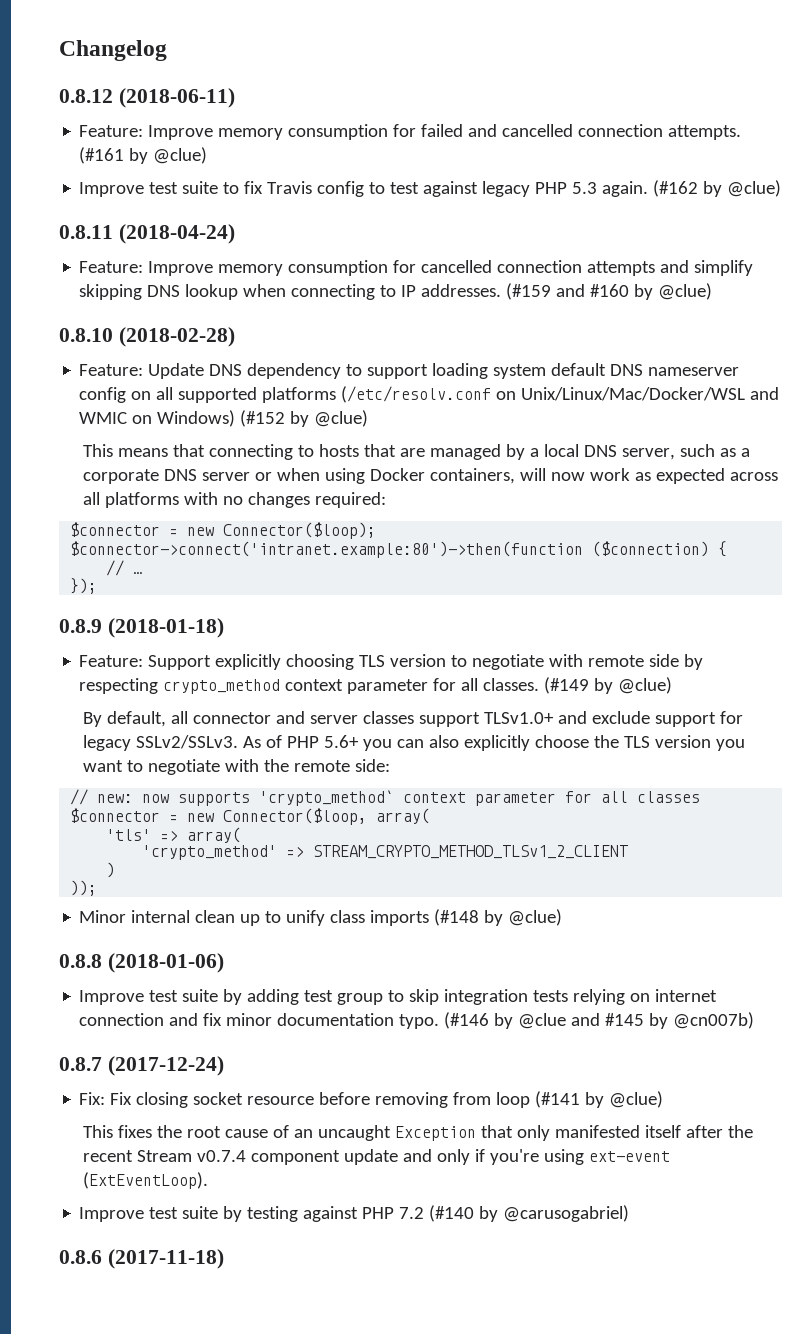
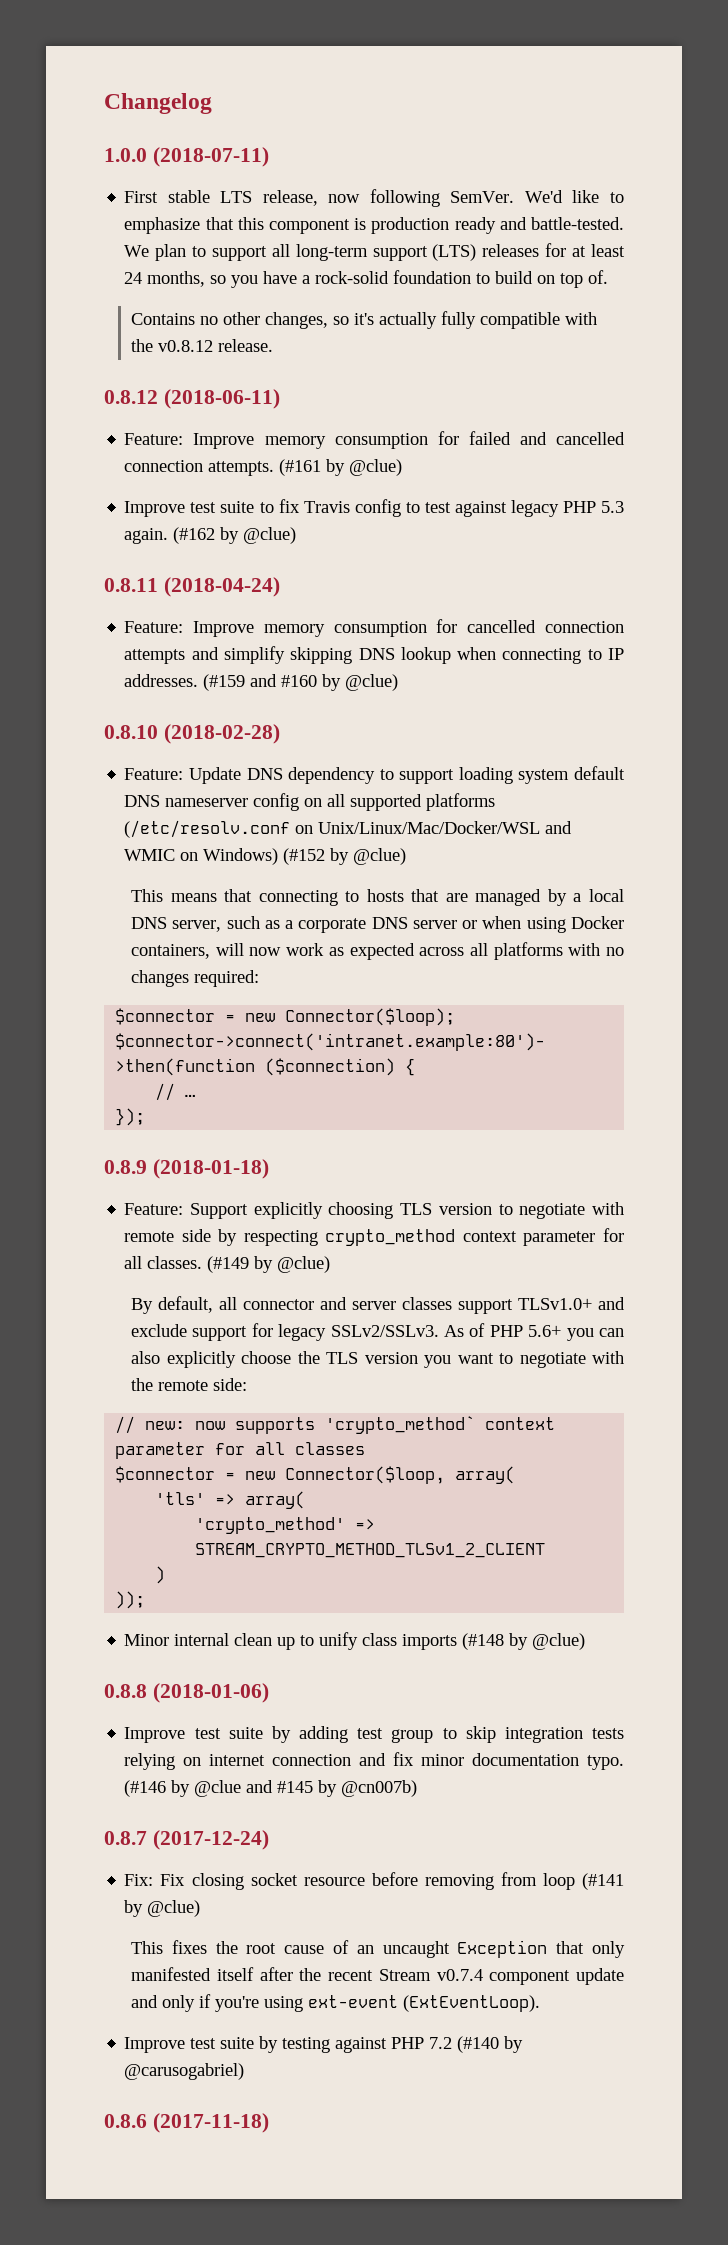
+ 1.0.0 (2018-07-11)
+ First stable LTS release, now following SemVer. We'd like to emphasize that this component is production ready and battle-tested. We plan to support all long-term support (LTS) releases for at least 24 months, so you have a rock-solid foundation to build on top of.
+ Contains no other changes, so it's actually fully compatible with the v0.8.12 release.

